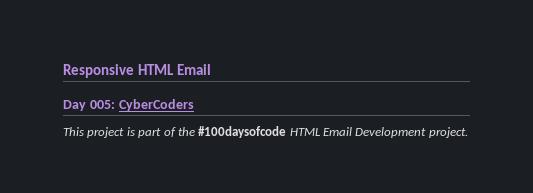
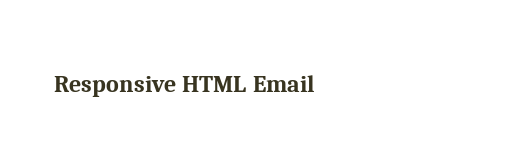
- Day 005: CyberCoders
- This project is part of the #100daysofcode HTML Email Development project.

